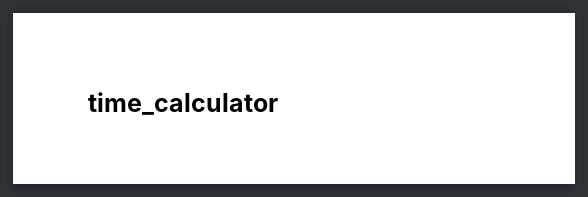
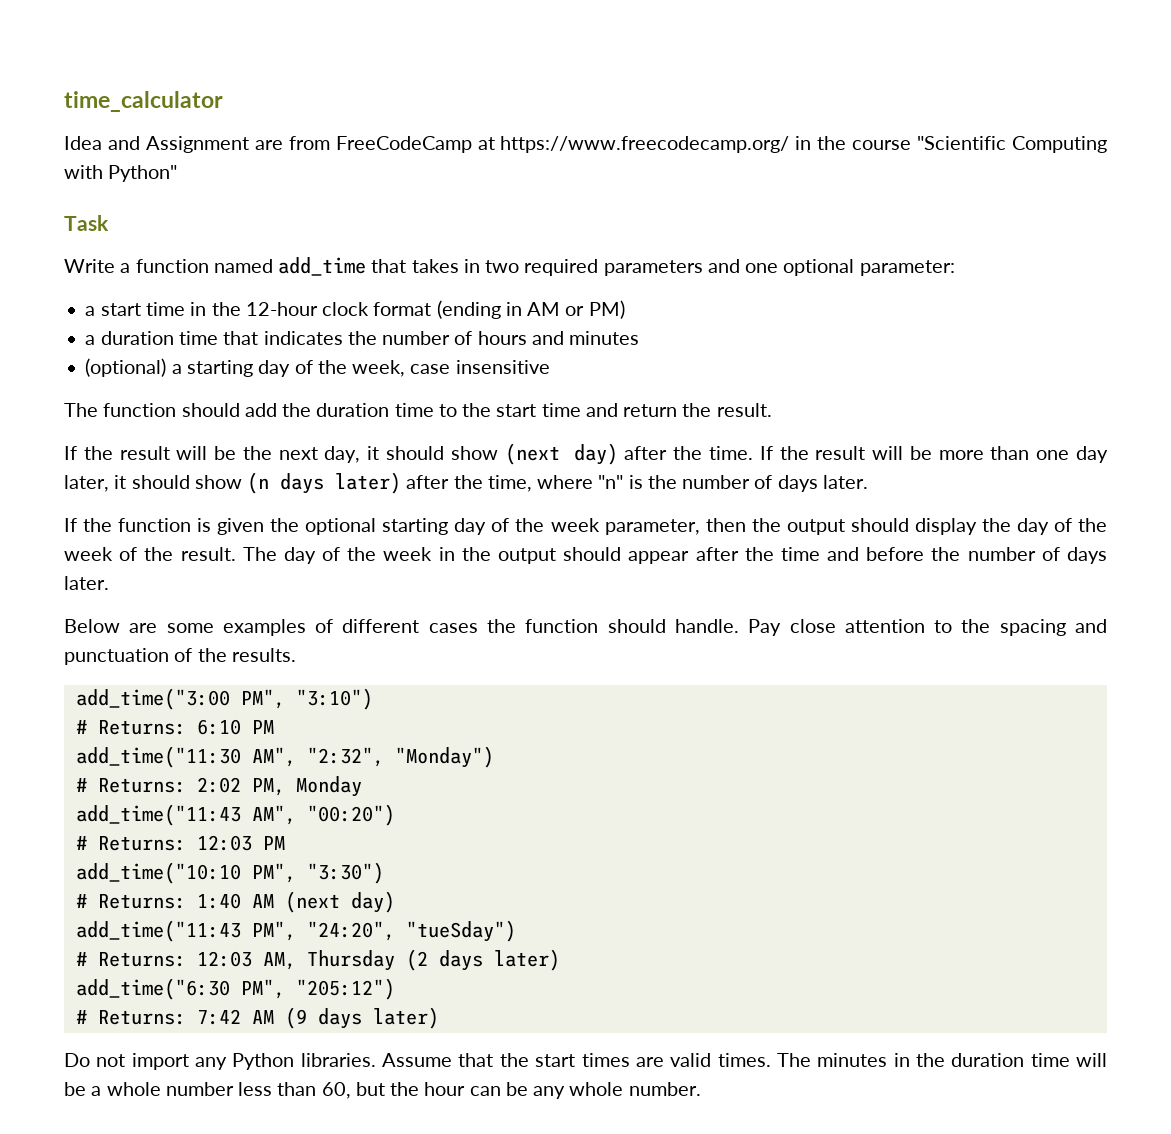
+ Idea and Assignment are from FreeCodeCamp at https://www.freecodecamp.org/ in the course "Scientific Computing with Python"
+ Task
+ Write a function named add_time that takes in two required parameters and one optional parameter:
+ a start time in the 12-hour clock format (ending in AM or PM)
+ a duration time that indicates the number of hours and minutes
+ (optional) a starting day of the week, case insensitive
+ The function should add the duration time to the start time and return the result.
+ If the result will be the next day, it should show (next day) after the time. If the result will be more than one day later, it should show (n days later) after the time, where "n" is the number of days later.
+ If the function is given the optional starting day of the week parameter, then the output should display the day of the week of the result. The day of the week in the output should appear after the time and before the number of days later.
+ Below are some examples of different cases the function should handle. Pay close attention to the spacing and punctuation of the results.
+ add_time("3:00 PM", "3:10")
+ # Returns: 6:10 PM
+ add_time("11:30 AM", "2:32", "Monday")
+ # Returns: 2:02 PM, Monday
+ add_time("11:43 AM", "00:20")
+ # Returns: 12:03 PM
+ add_time("10:10 PM", "3:30")
+ # Returns: 1:40 AM (next day)
+ add_time("11:43 PM", "24:20", "tueSday")
+ # Returns: 12:03 AM, Thursday (2 days later)
+ add_time("6:30 PM", "205:12")
+ # Returns: 7:42 AM (9 days later)
+ Do not import any Python libraries. Assume that the start times are valid times. The minutes in the duration time will be a whole number less than 60, but the hour can be any whole number.

